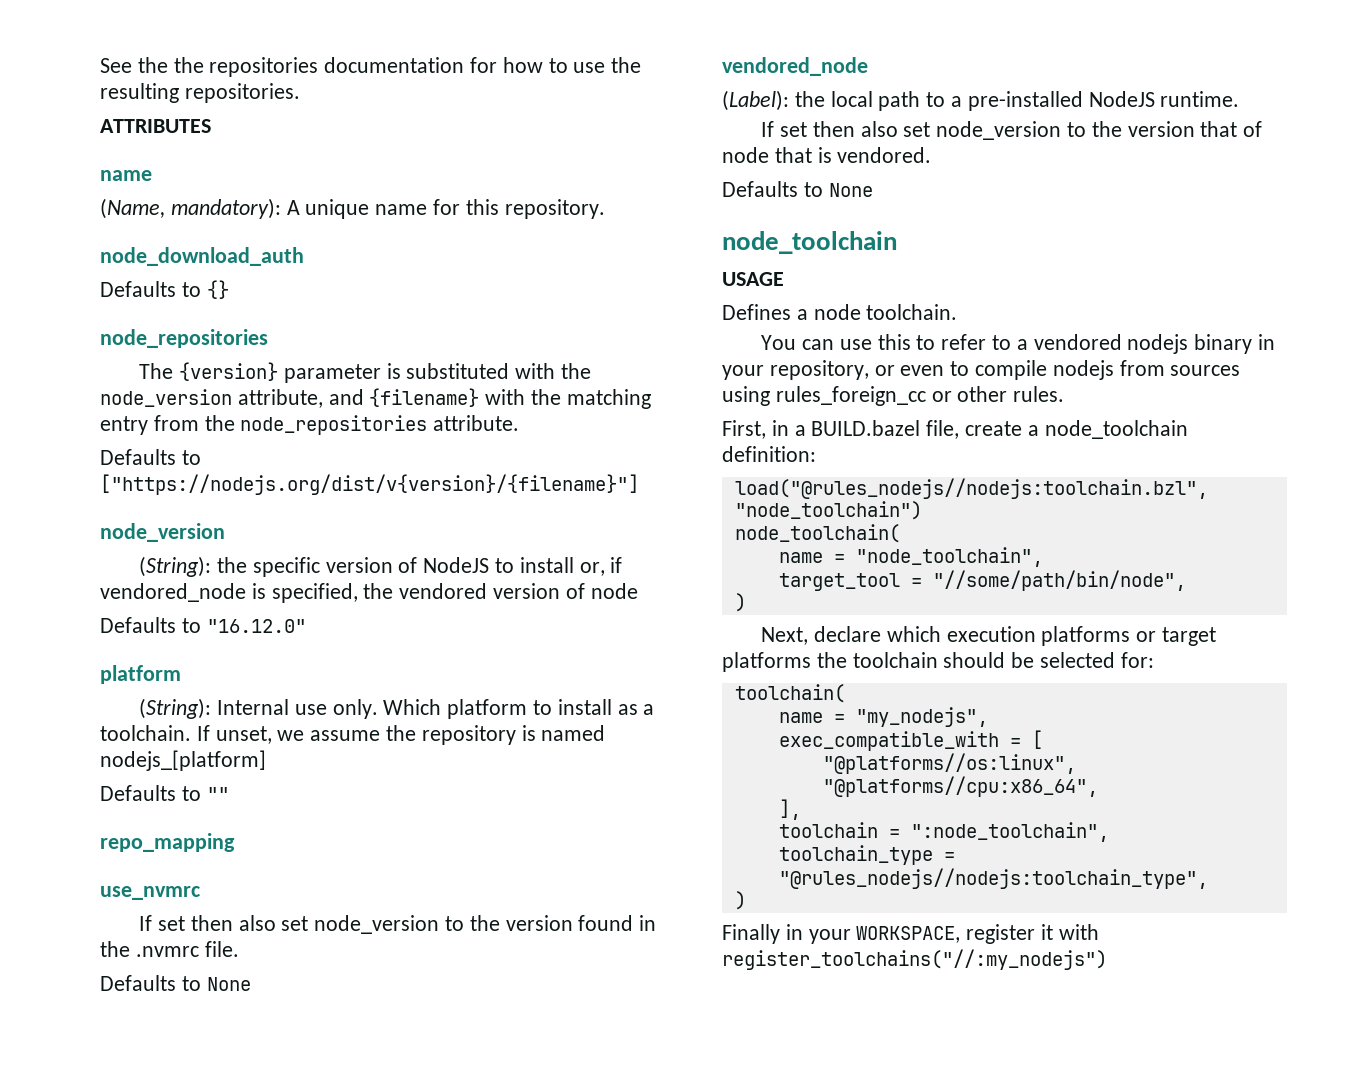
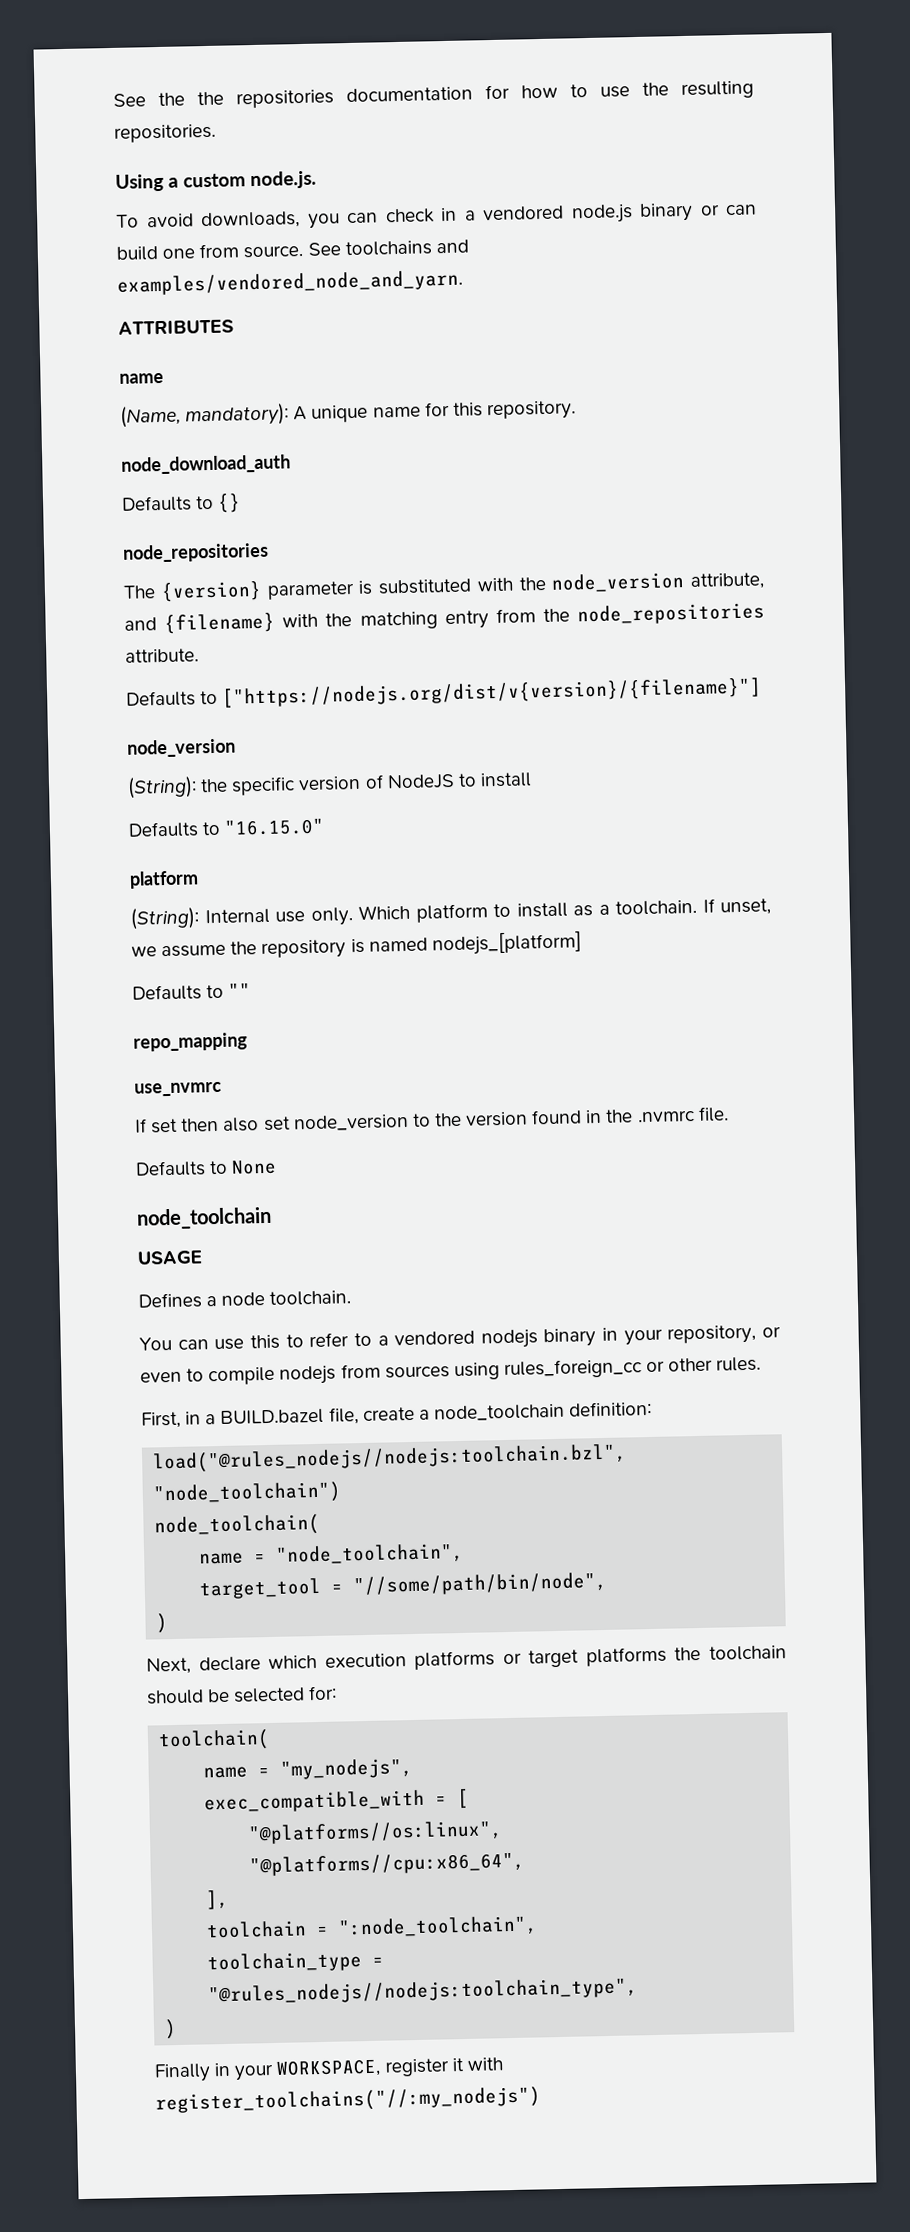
+ Using a custom node.js.
+ To avoid downloads, you can check in a vendored node.js binary or can build one from source. See toolchains and examples/vendored_node_and_yarn.
- (String): the specific version of NodeJS to install or, if vendored_node is specified, the vendored version of node
- Defaults to "16.12.0"
+ (String): the specific version of NodeJS to install
+ Defaults to "16.15.0"
  If set then also set node_version to the version found in the .nvmrc file.
- Defaults to None
- vendored_node
- (Label): the local path to a pre-installed NodeJS runtime.
- If set then also set node_version to the version that of node that is vendored.

